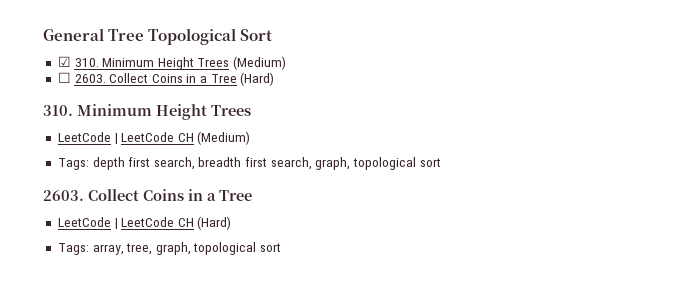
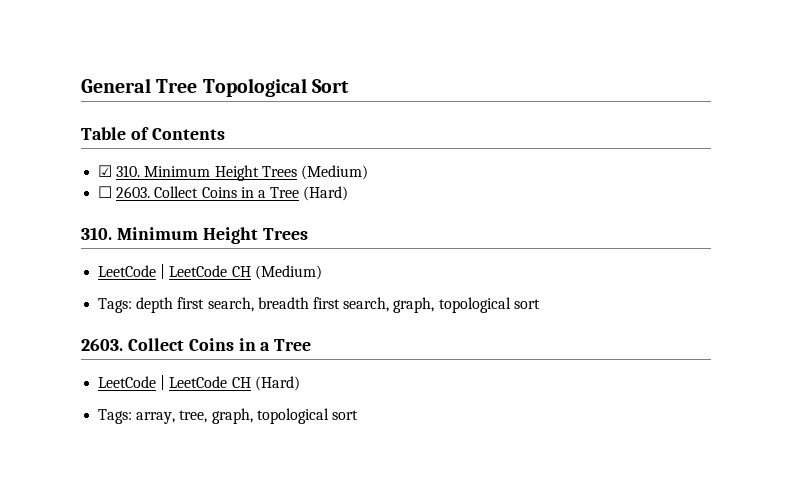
+ Table of Contents

